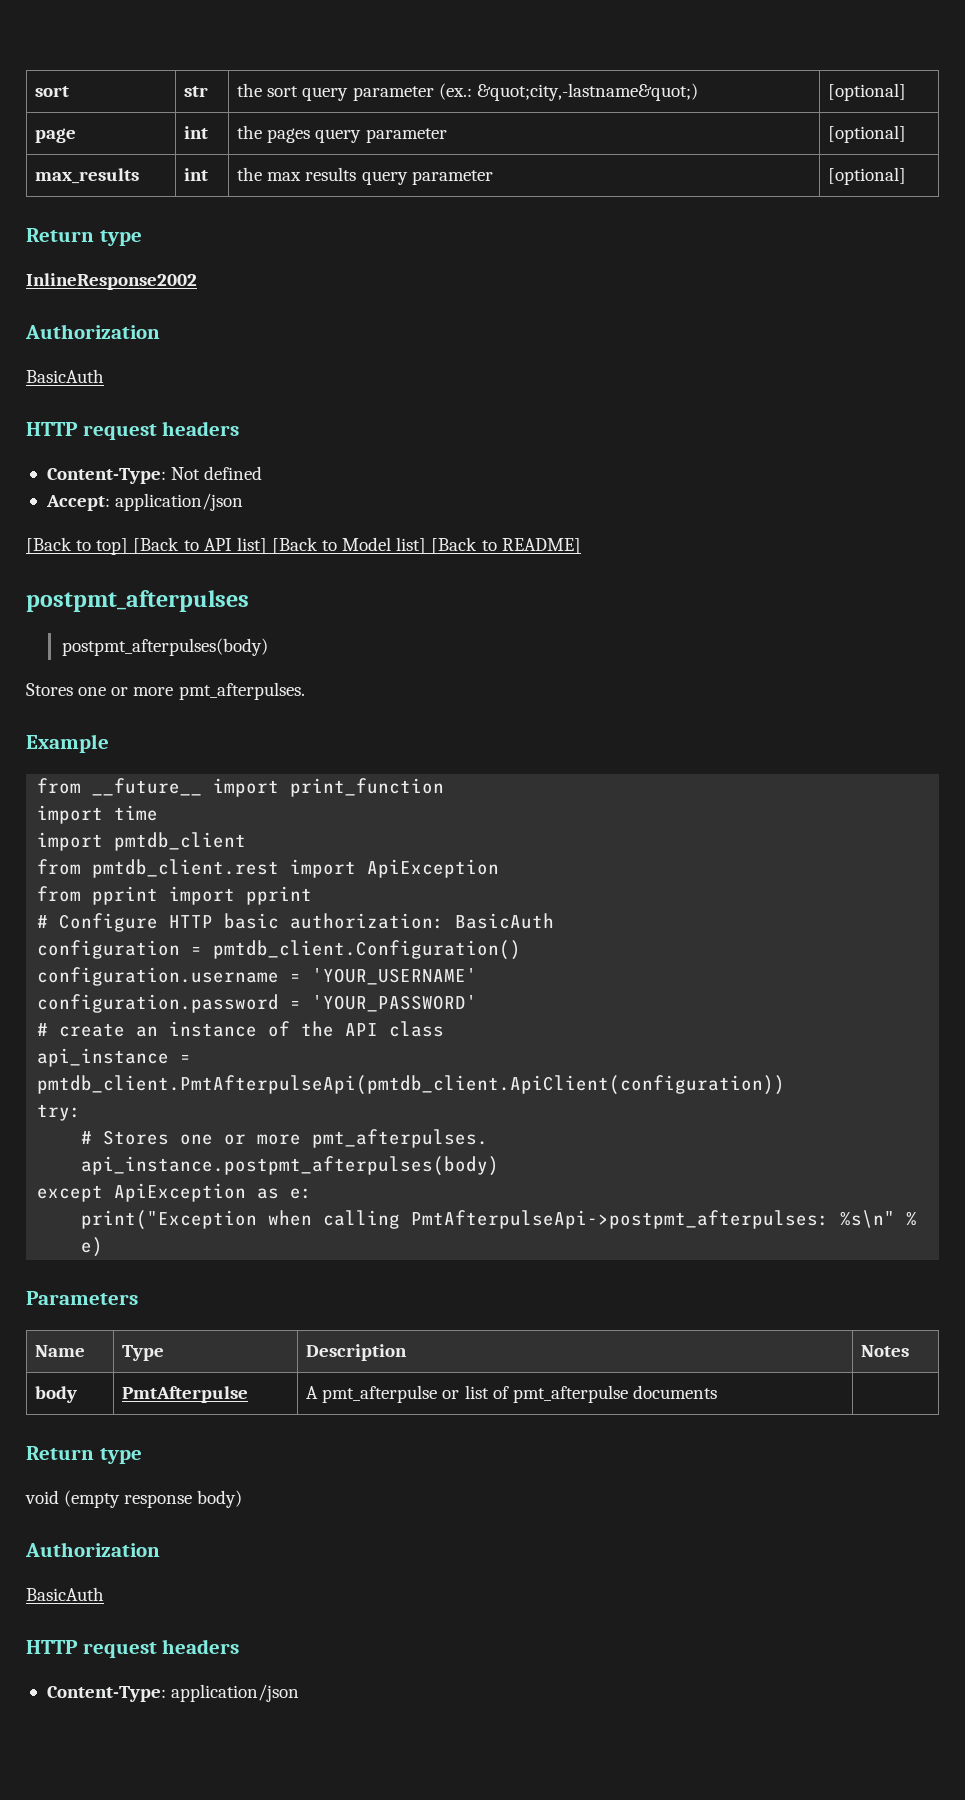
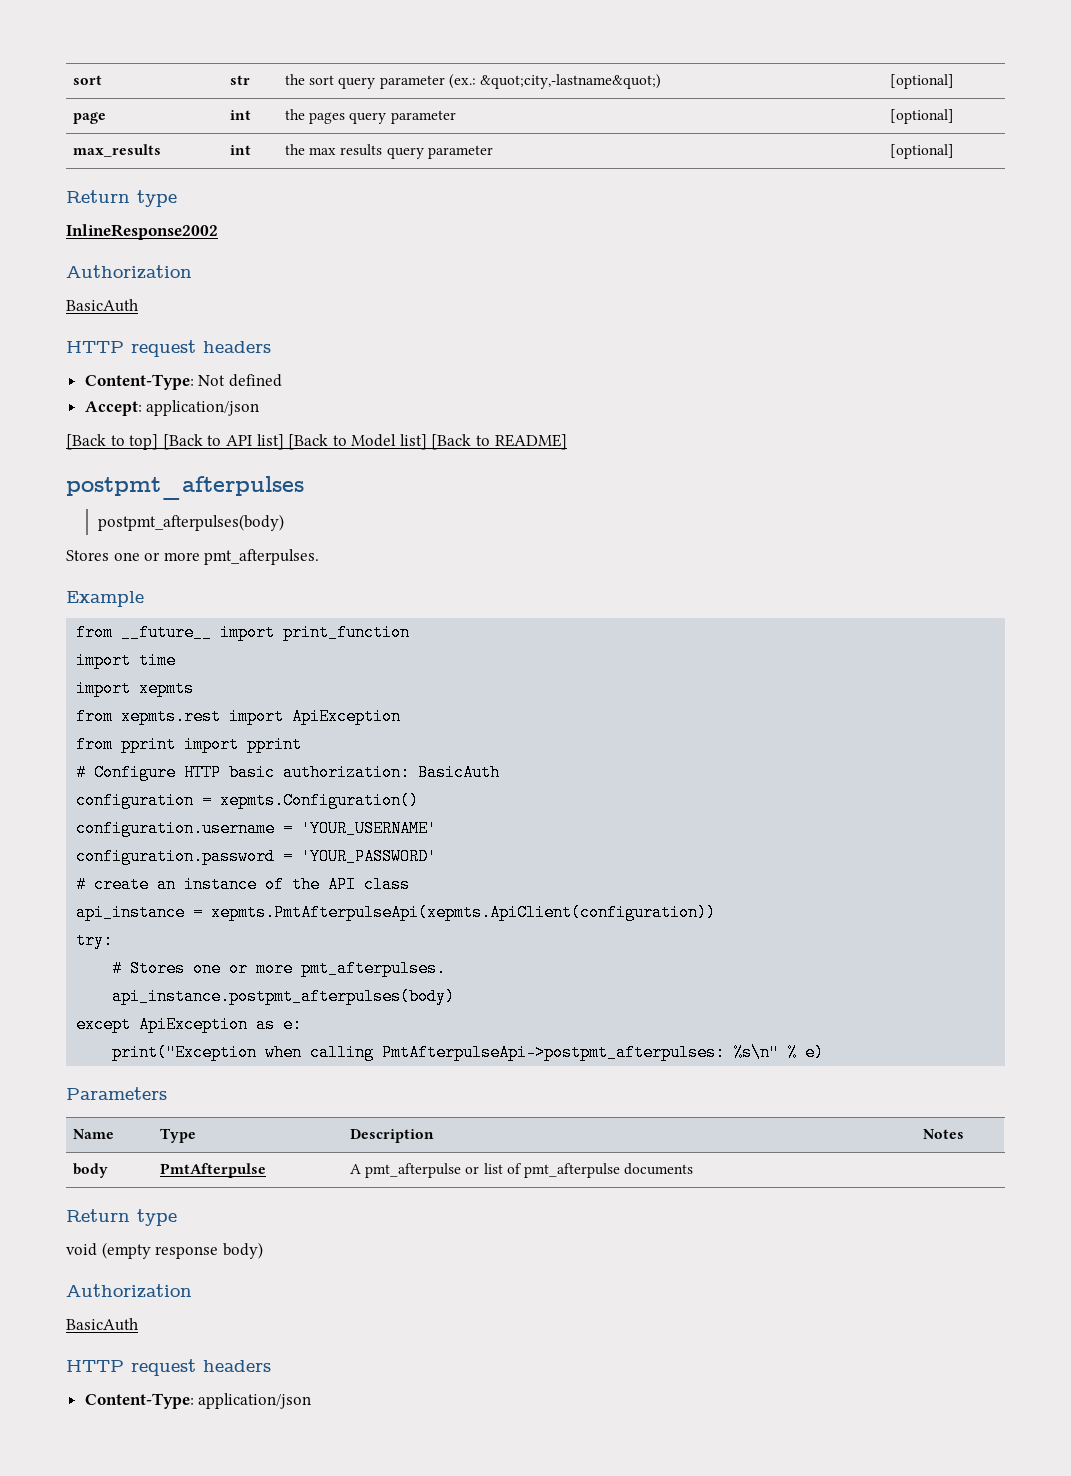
- import pmtdb_client
- from pmtdb_client.rest import ApiException
+ import xepmts
+ from xepmts.rest import ApiException
- configuration = pmtdb_client.Configuration()
+ configuration = xepmts.Configuration()
- api_instance = pmtdb_client.PmtAfterpulseApi(pmtdb_client.ApiClient(configuration))
+ api_instance = xepmts.PmtAfterpulseApi(xepmts.ApiClient(configuration))

